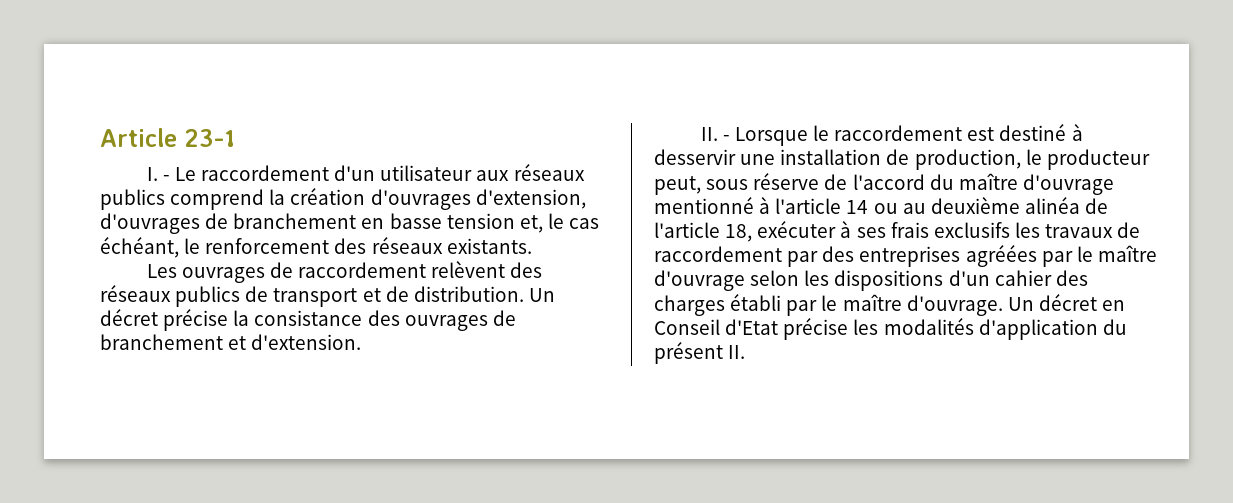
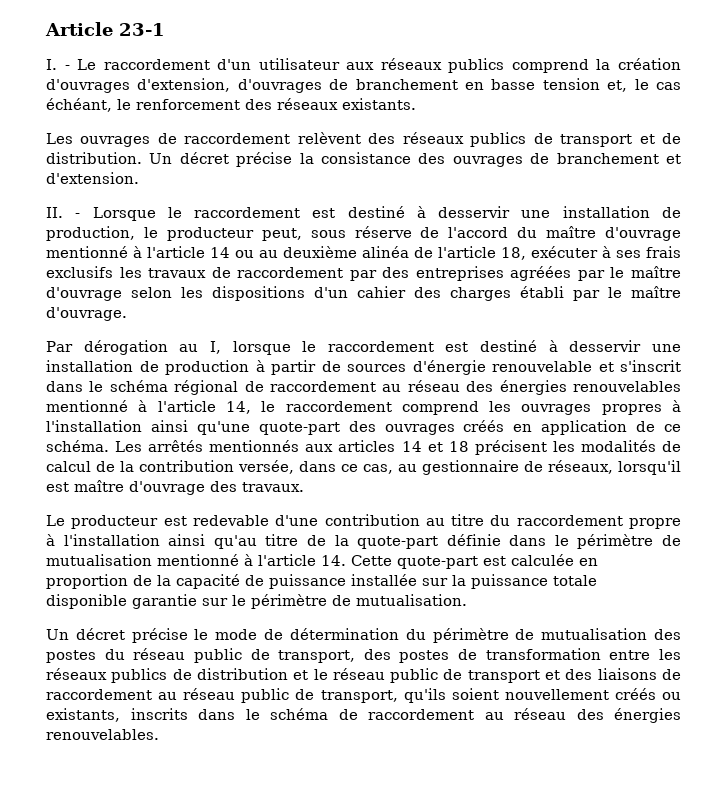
- II. - Lorsque le raccordement est destiné à desservir une installation de production, le producteur peut, sous réserve de l'accord du maître d'ouvrage mentionné à l'article 14 ou au deuxième alinéa de l'article 18, exécuter à ses frais exclusifs les travaux de raccordement par des entreprises agréées par le maître d'ouvrage selon les dispositions d'un cahier des charges établi par le maître d'ouvrage. Un décret en Conseil d'Etat précise les modalités d'application du présent II.
+ II. - Lorsque le raccordement est destiné à desservir une installation de production, le producteur peut, sous réserve de l'accord du maître d'ouvrage mentionné à l'article 14 ou au deuxième alinéa de l'article 18, exécuter à ses frais exclusifs les travaux de raccordement par des entreprises agréées par le maître d'ouvrage selon les dispositions d'un cahier des charges établi par le maître d'ouvrage.
+ Par dérogation au I, lorsque le raccordement est destiné à desservir une installation de production à partir de sources d'énergie renouvelable et s'inscrit dans le schéma régional de raccordement au réseau des énergies renouvelables mentionné à l'article 14, le raccordement comprend les ouvrages propres à l'installation ainsi qu'une quote-part des ouvrages créés en application de ce schéma. Les arrêtés mentionnés aux articles 14 et 18 précisent les modalités de calcul de la contribution versée, dans ce cas, au gestionnaire de réseaux, lorsqu'il est maître d'ouvrage des travaux.
+ Le producteur est redevable d'une contribution au titre du raccordement propre à l'installation ainsi qu'au titre de la quote-part définie dans le périmètre de mutualisation mentionné à l'article 14. Cette quote-part est calculée en proportion de la capacité de puissance installée sur la puissance totale disponible garantie sur le périmètre de mutualisation.
+ Un décret précise le mode de détermination du périmètre de mutualisation des postes du réseau public de transport, des postes de transformation entre les réseaux publics de distribution et le réseau public de transport et des liaisons de raccordement au réseau public de transport, qu'ils soient nouvellement créés ou existants, inscrits dans le schéma de raccordement au réseau des énergies renouvelables.

